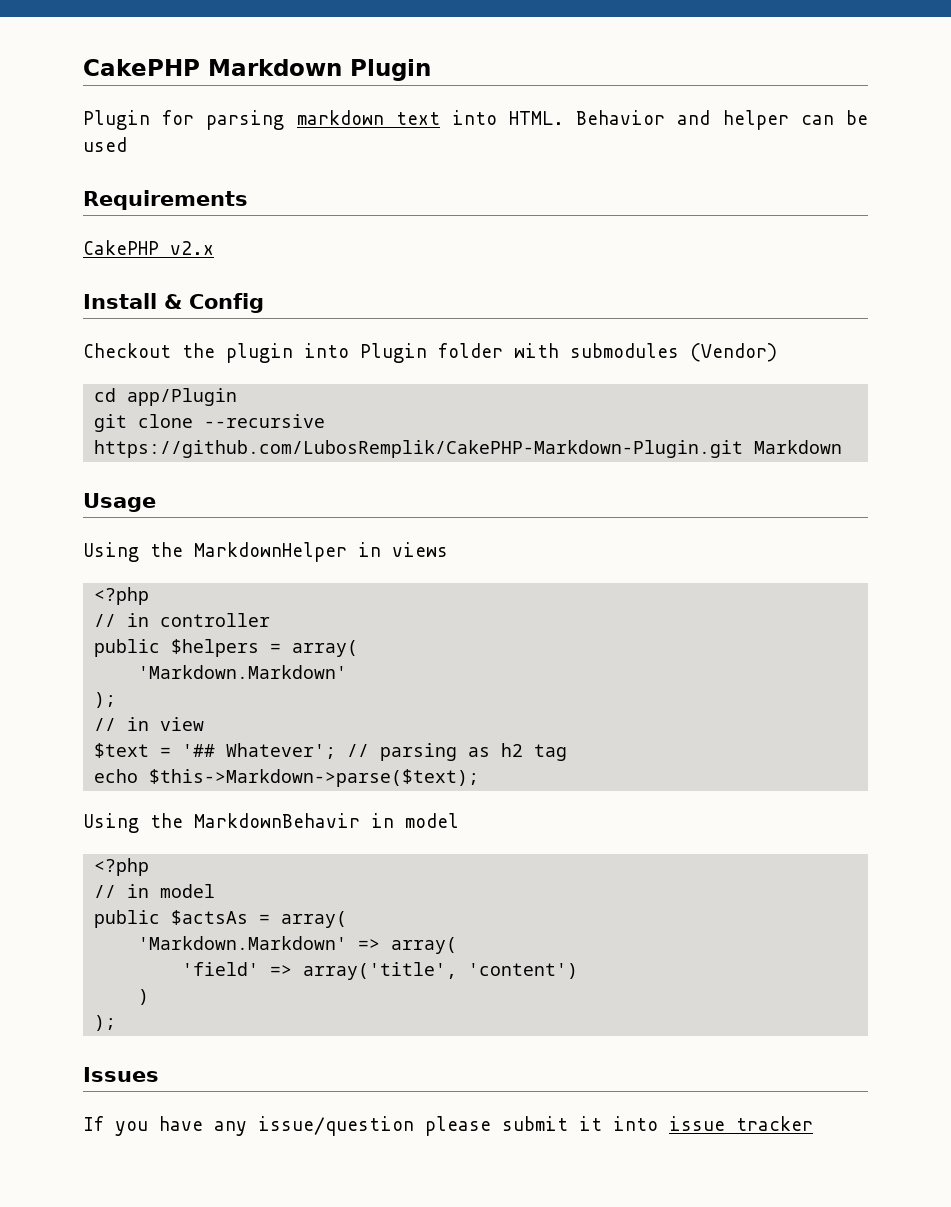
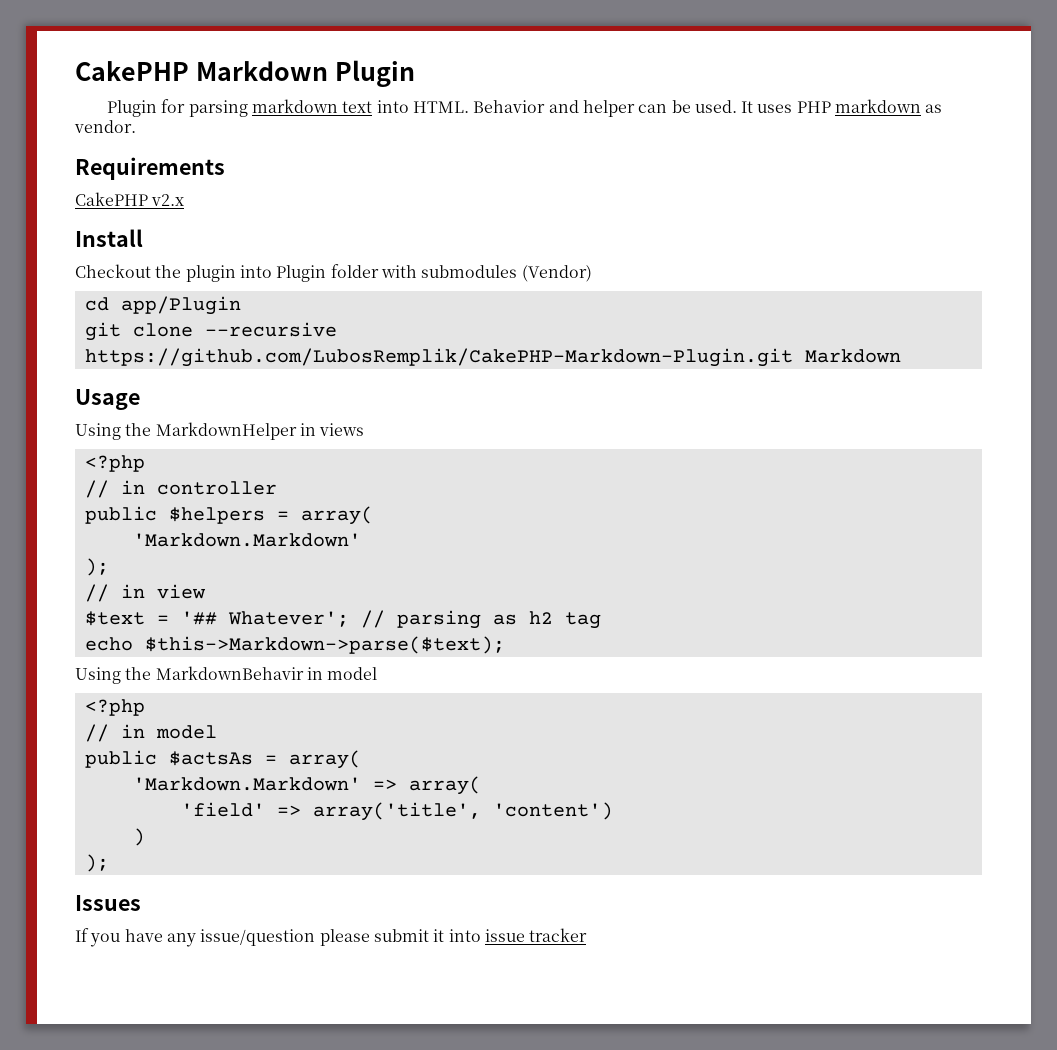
- Behavior and helper can be used
+ Behavior and helper can be used. It uses PHP markdown as vendor.
- Install & Config
+ Install

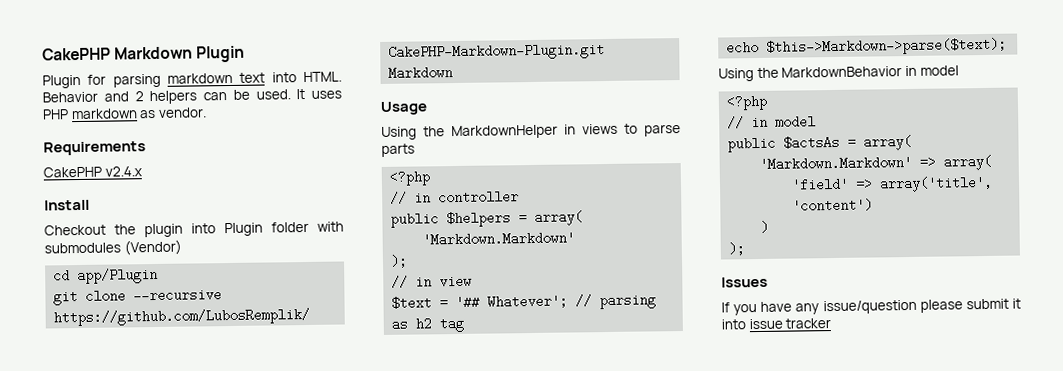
- Behavior and helper can be used.
+ Behavior and 2 helpers can be used.
- CakePHP v2.x
+ CakePHP v2.4.x
- Using the MarkdownHelper in views
+ Using the MarkdownHelper in views to parse parts
- Using the MarkdownBehavir in model
+ Using the MarkdownBehavior in model

